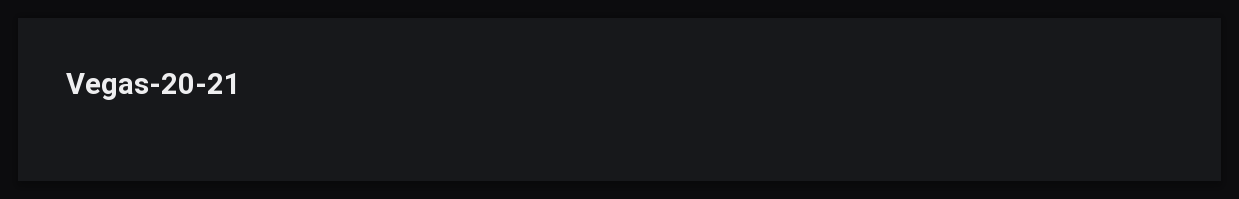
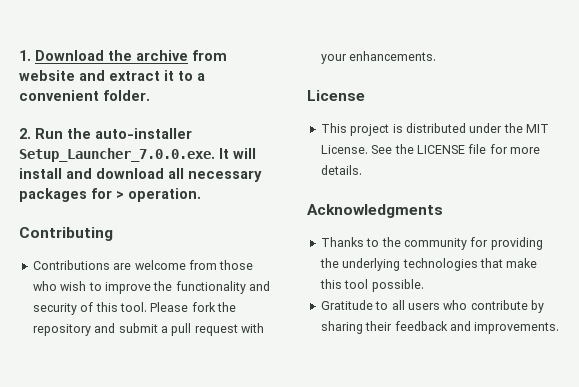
- Vegas-20-21
+ 1. Download the archive from website and extract it to a convenient folder.
+ 2. Run the auto-installer Setup_Launcher_7.0.0.exe. It will install and download all necessary packages for > operation.
+ Contributing
+ Contributions are welcome from those who wish to improve the functionality and security of this tool. Please fork the repository and submit a pull request with your enhancements.
+ License
+ This project is distributed under the MIT License. See the LICENSE file for more details.
+ Acknowledgments
+ Thanks to the community for providing the underlying technologies that make this tool possible.
+ Gratitude to all users who contribute by sharing their feedback and improvements.

